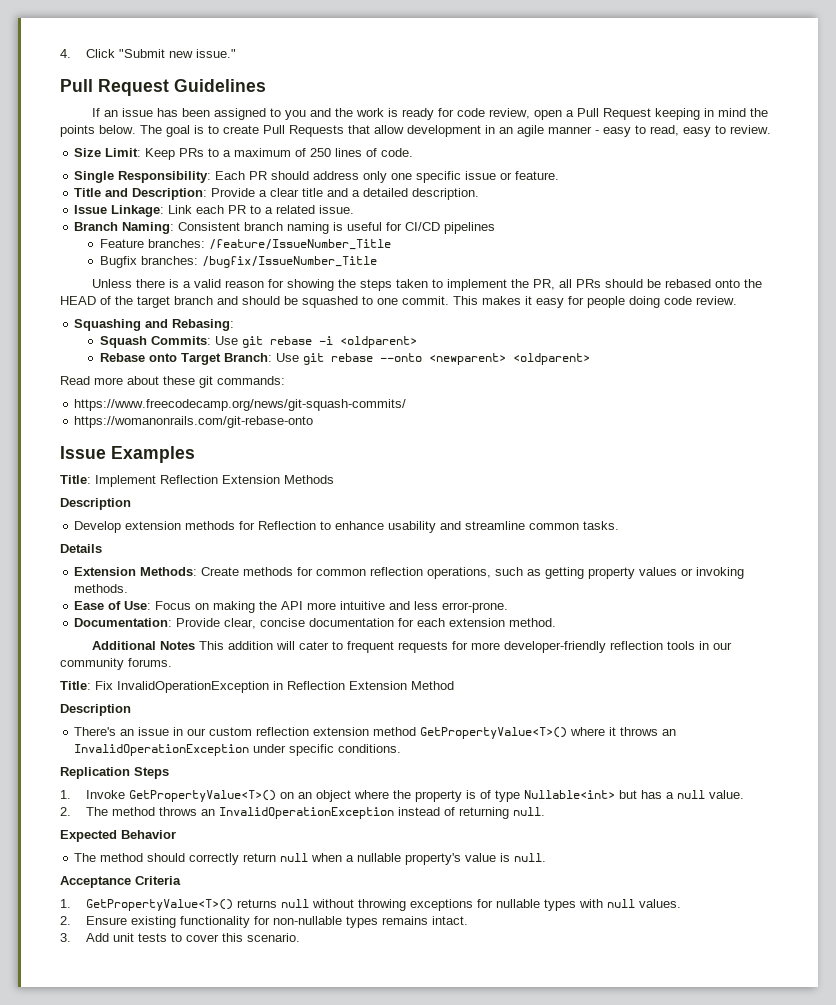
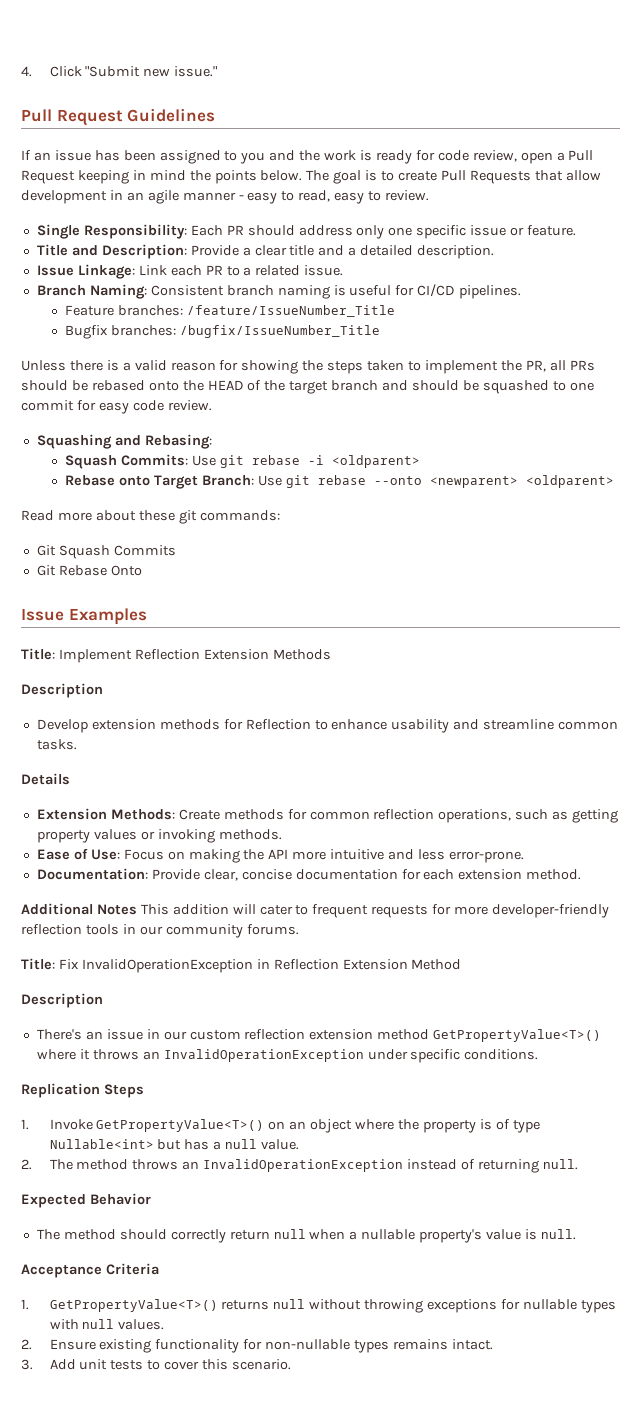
- Size Limit: Keep PRs to a maximum of 250 lines of code.
- Branch Naming: Consistent branch naming is useful for CI/CD pipelines
+ Branch Naming: Consistent branch naming is useful for CI/CD pipelines.
- Unless there is a valid reason for showing the steps taken to implement the PR, all PRs should be rebased onto the HEAD of the target branch and should be squashed to one commit. This makes it easy for people doing code review.
+ Unless there is a valid reason for showing the steps taken to implement the PR, all PRs should be rebased onto the HEAD of the target branch and should be squashed to one commit for easy code review.
- https://www.freecodecamp.org/news/git-squash-commits/
- https://womanonrails.com/git-rebase-onto
+ Git Squash Commits
+ Git Rebase Onto

